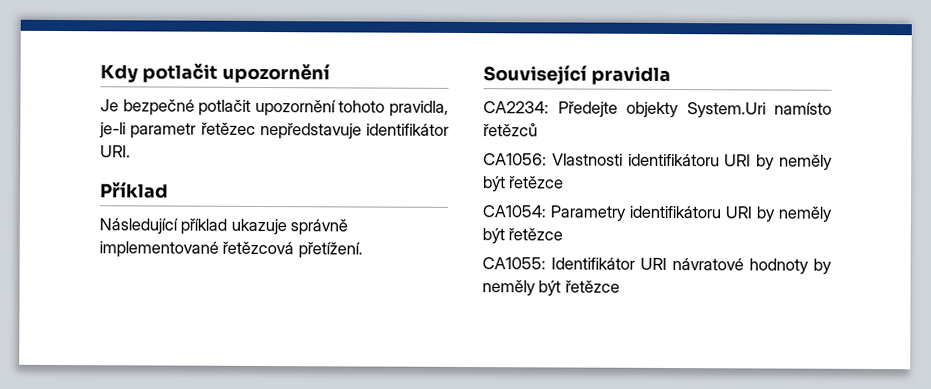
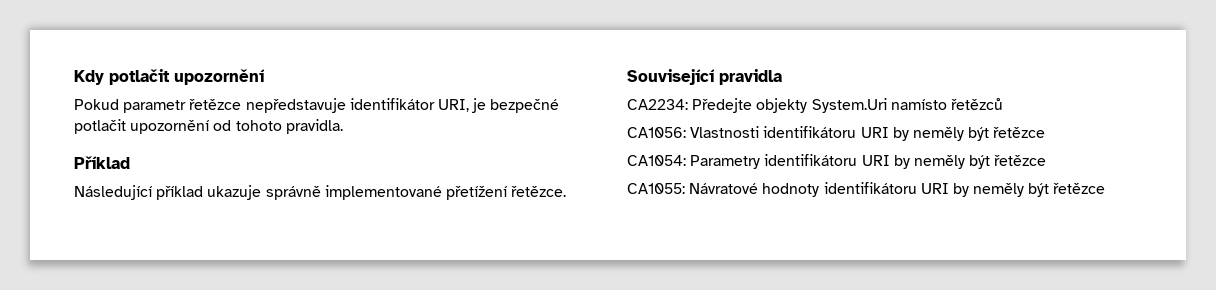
- Je bezpečné potlačit upozornění tohoto pravidla, je-li parametr řetězec nepředstavuje identifikátor URI.
+ Pokud parametr řetězce nepředstavuje identifikátor URI, je bezpečné potlačit upozornění od tohoto pravidla.
- Následující příklad ukazuje správně implementované řetězcová přetížení.
+ Následující příklad ukazuje správně implementované přetížení řetězce.
- CA1055: Identifikátor URI návratové hodnoty by neměly být řetězce
+ CA1055: Návratové hodnoty identifikátoru URI by neměly být řetězce

